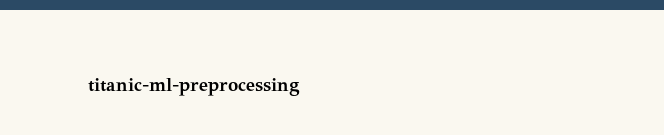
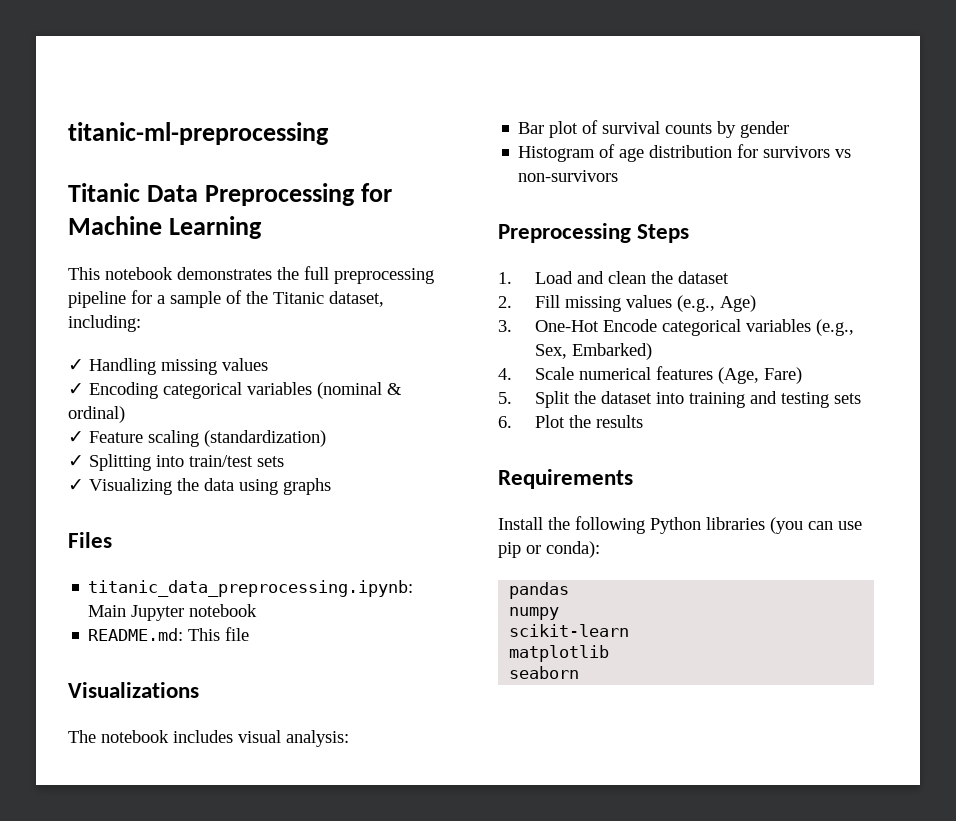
+ Titanic Data Preprocessing for Machine Learning
+ This notebook demonstrates the full preprocessing pipeline for a sample of the Titanic dataset, including:
+ ✓ Handling missing values
+ ✓ Encoding categorical variables (nominal & ordinal)
+ ✓ Feature scaling (standardization)
+ ✓ Splitting into train/test sets
+ ✓ Visualizing the data using graphs
+ Files
+ titanic_data_preprocessing.ipynb: Main Jupyter notebook
+ README.md: This file
+ Visualizations
+ The notebook includes visual analysis:
+ Bar plot of survival counts by gender
+ Histogram of age distribution for survivors vs non-survivors
+ Preprocessing Steps
+ 1. Load and clean the dataset
+ 2. Fill missing values (e.g., Age)
+ 3. One-Hot Encode categorical variables (e.g., Sex, Embarked)
+ 4. Scale numerical features (Age, Fare)
+ 5. Split the dataset into training and testing sets
+ 6. Plot the results
+ Requirements
+ Install the following Python libraries (you can use pip or conda):
+ pandas
+ numpy
+ scikit-learn
+ matplotlib
+ seaborn

